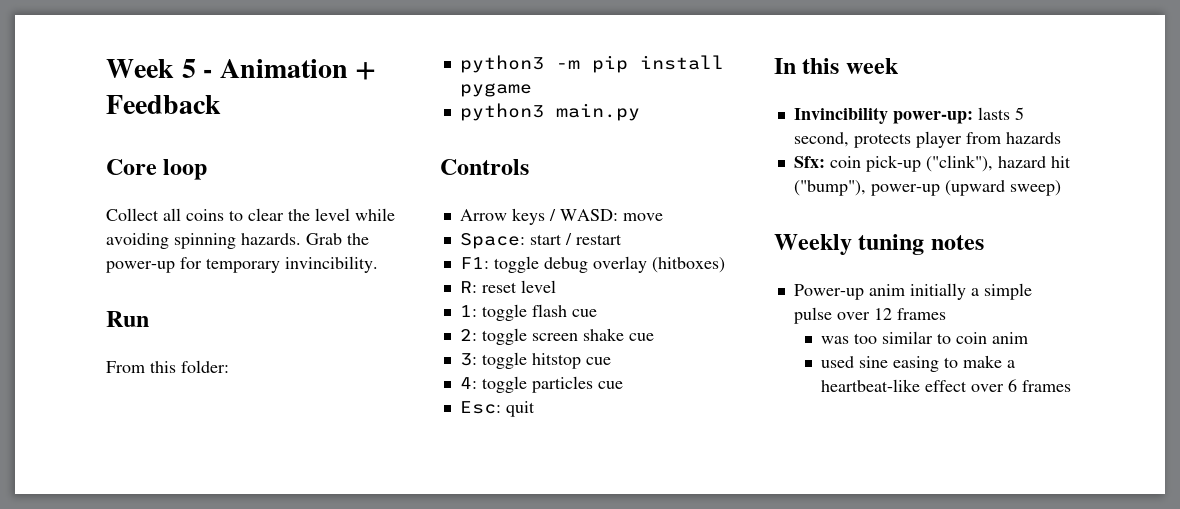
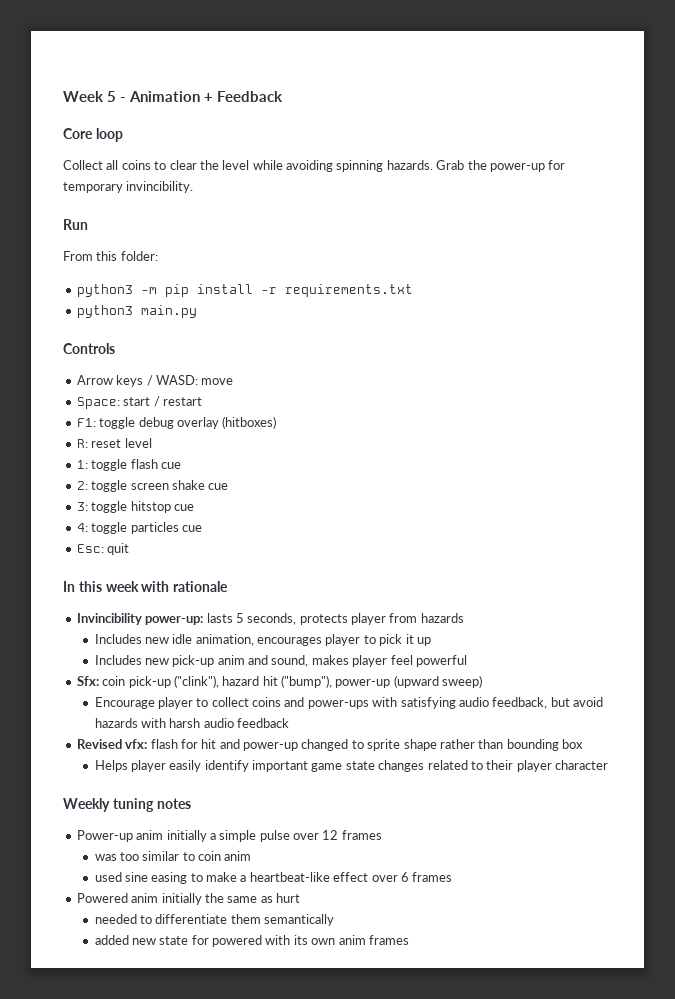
- python3 -m pip install pygame
+ python3 -m pip install -r requirements.txt
- In this week
+ In this week with rationale
- Invincibility power-up: lasts 5 second, protects player from hazards
+ Invincibility power-up: lasts 5 seconds, protects player from hazards
+ Includes new idle animation, encourages player to pick it up
+ Includes new pick-up anim and sound, makes player feel powerful
+ Encourage player to collect coins and power-ups with satisfying audio feedback, but avoid hazards with harsh audio feedback
+ Revised vfx: flash for hit and power-up changed to sprite shape rather than bounding box
+ Helps player easily identify important game state changes related to their player character
+ Powered anim initially the same as hurt
+ needed to differentiate them semantically
+ added new state for powered with its own anim frames

